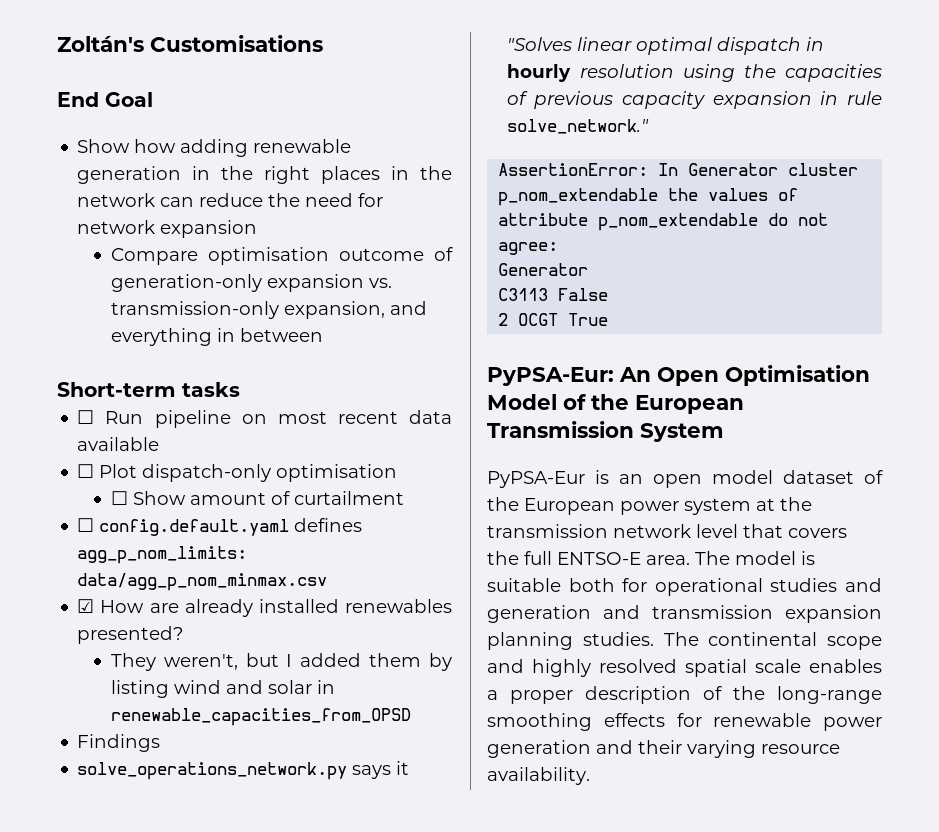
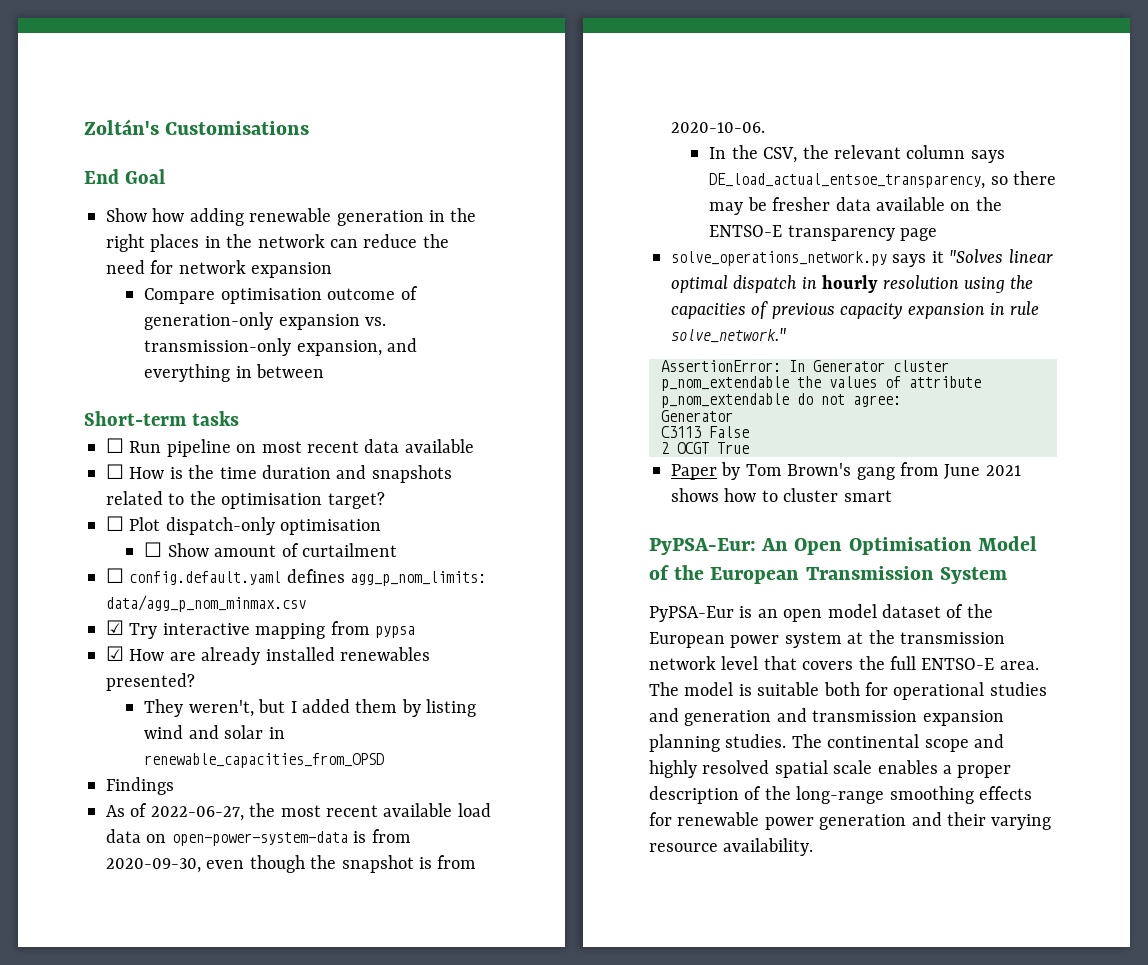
+ ☐ How is the time duration and snapshots related to the optimisation target?
+ ☑ Try interactive mapping from pypsa
+ As of 2022-06-27, the most recent available load data on open-power-system-data is from 2020-09-30, even though the snapshot is from 2020-10-06.
+ In the CSV, the relevant column says DE_load_actual_entsoe_transparency, so there may be fresher data available on the ENTSO-E transparency page
+ Paper by Tom Brown's gang from June 2021 shows how to cluster smart

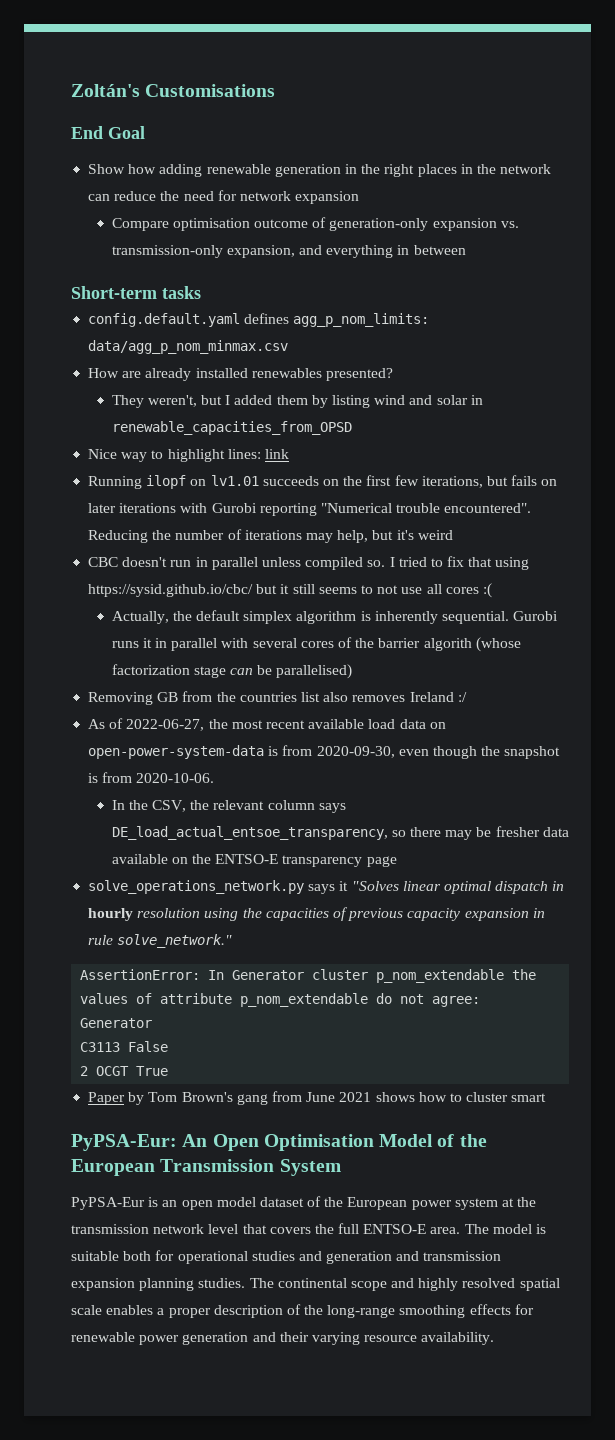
- ☐ Run pipeline on most recent data available
- ☐ How is the time duration and snapshots related to the optimisation target?
- ☐ Plot dispatch-only optimisation
- ☐ Show amount of curtailment
- ☐ config.default.yaml defines agg_p_nom_limits: data/agg_p_nom_minmax.csv
- ☑ Try interactive mapping from pypsa
- ☑ How are already installed renewables presented?
+ config.default.yaml defines agg_p_nom_limits: data/agg_p_nom_minmax.csv
+ How are already installed renewables presented?
- Findings
+ Nice way to highlight lines: link
+ Running ilopf on lv1.01 succeeds on the first few iterations, but fails on later iterations with Gurobi reporting "Numerical trouble encountered". Reducing the number of iterations may help, but it's weird
+ CBC doesn't run in parallel unless compiled so. I tried to fix that using https://sysid.github.io/cbc/ but it still seems to not use all cores :(
+ Actually, the default simplex algorithm is inherently sequential. Gurobi runs it in parallel with several cores of the barrier algorith (whose factorization stage can be parallelised)
+ Removing GB from the countries list also removes Ireland :/

